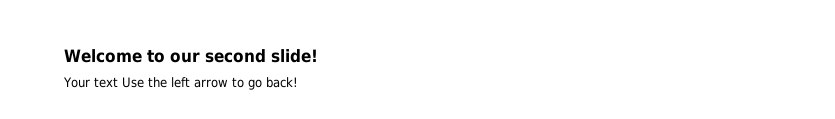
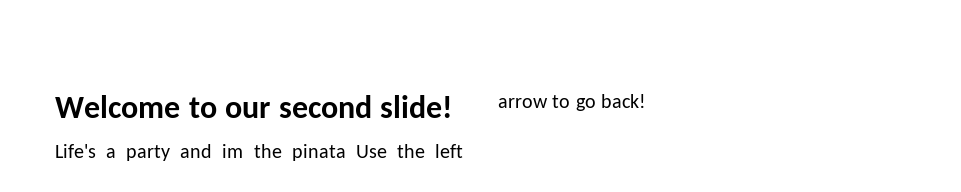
- Your text Use the left arrow to go back!
+ Life's a party and im the pinata Use the left arrow to go back!

